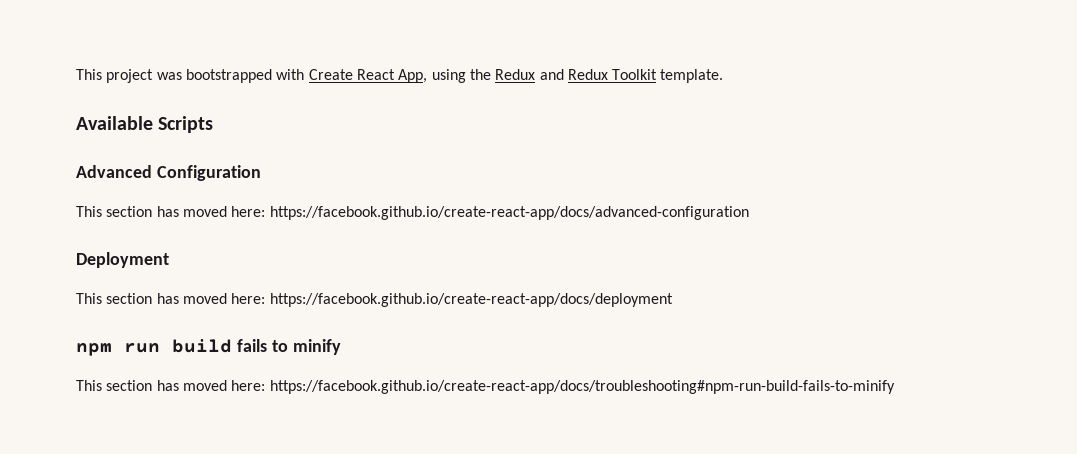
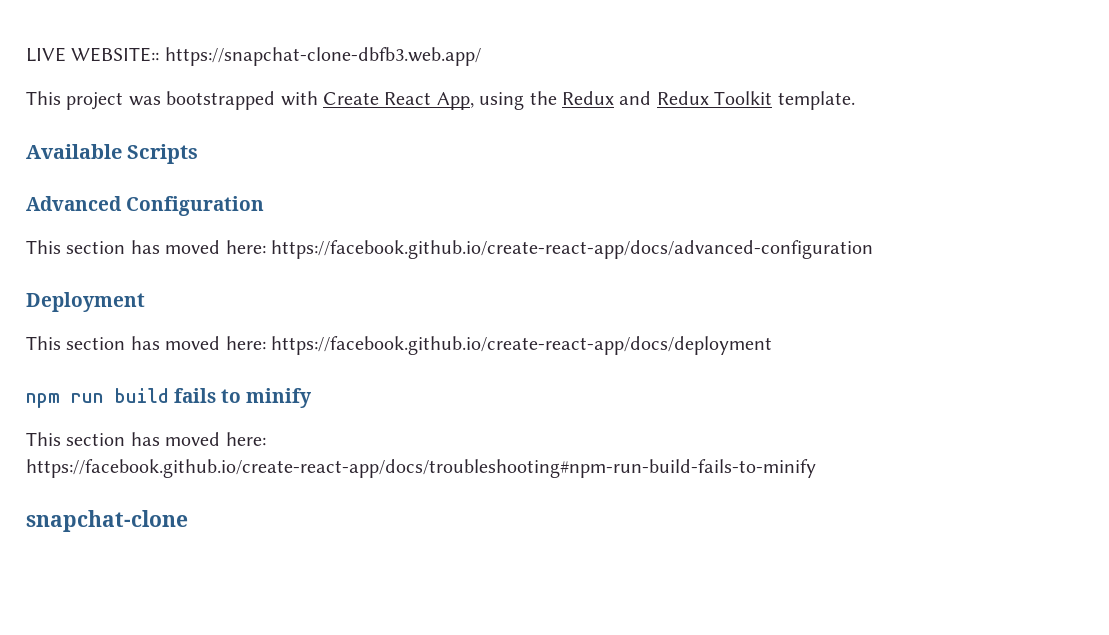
+ LIVE WEBSITE:: https://snapchat-clone-dbfb3.web.app/
+ snapchat-clone

